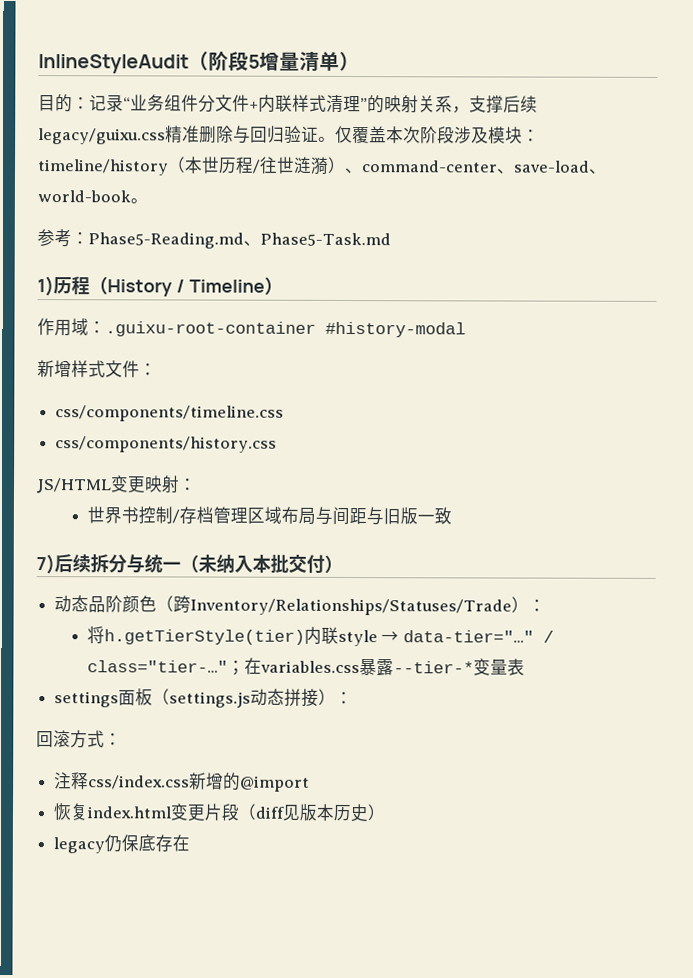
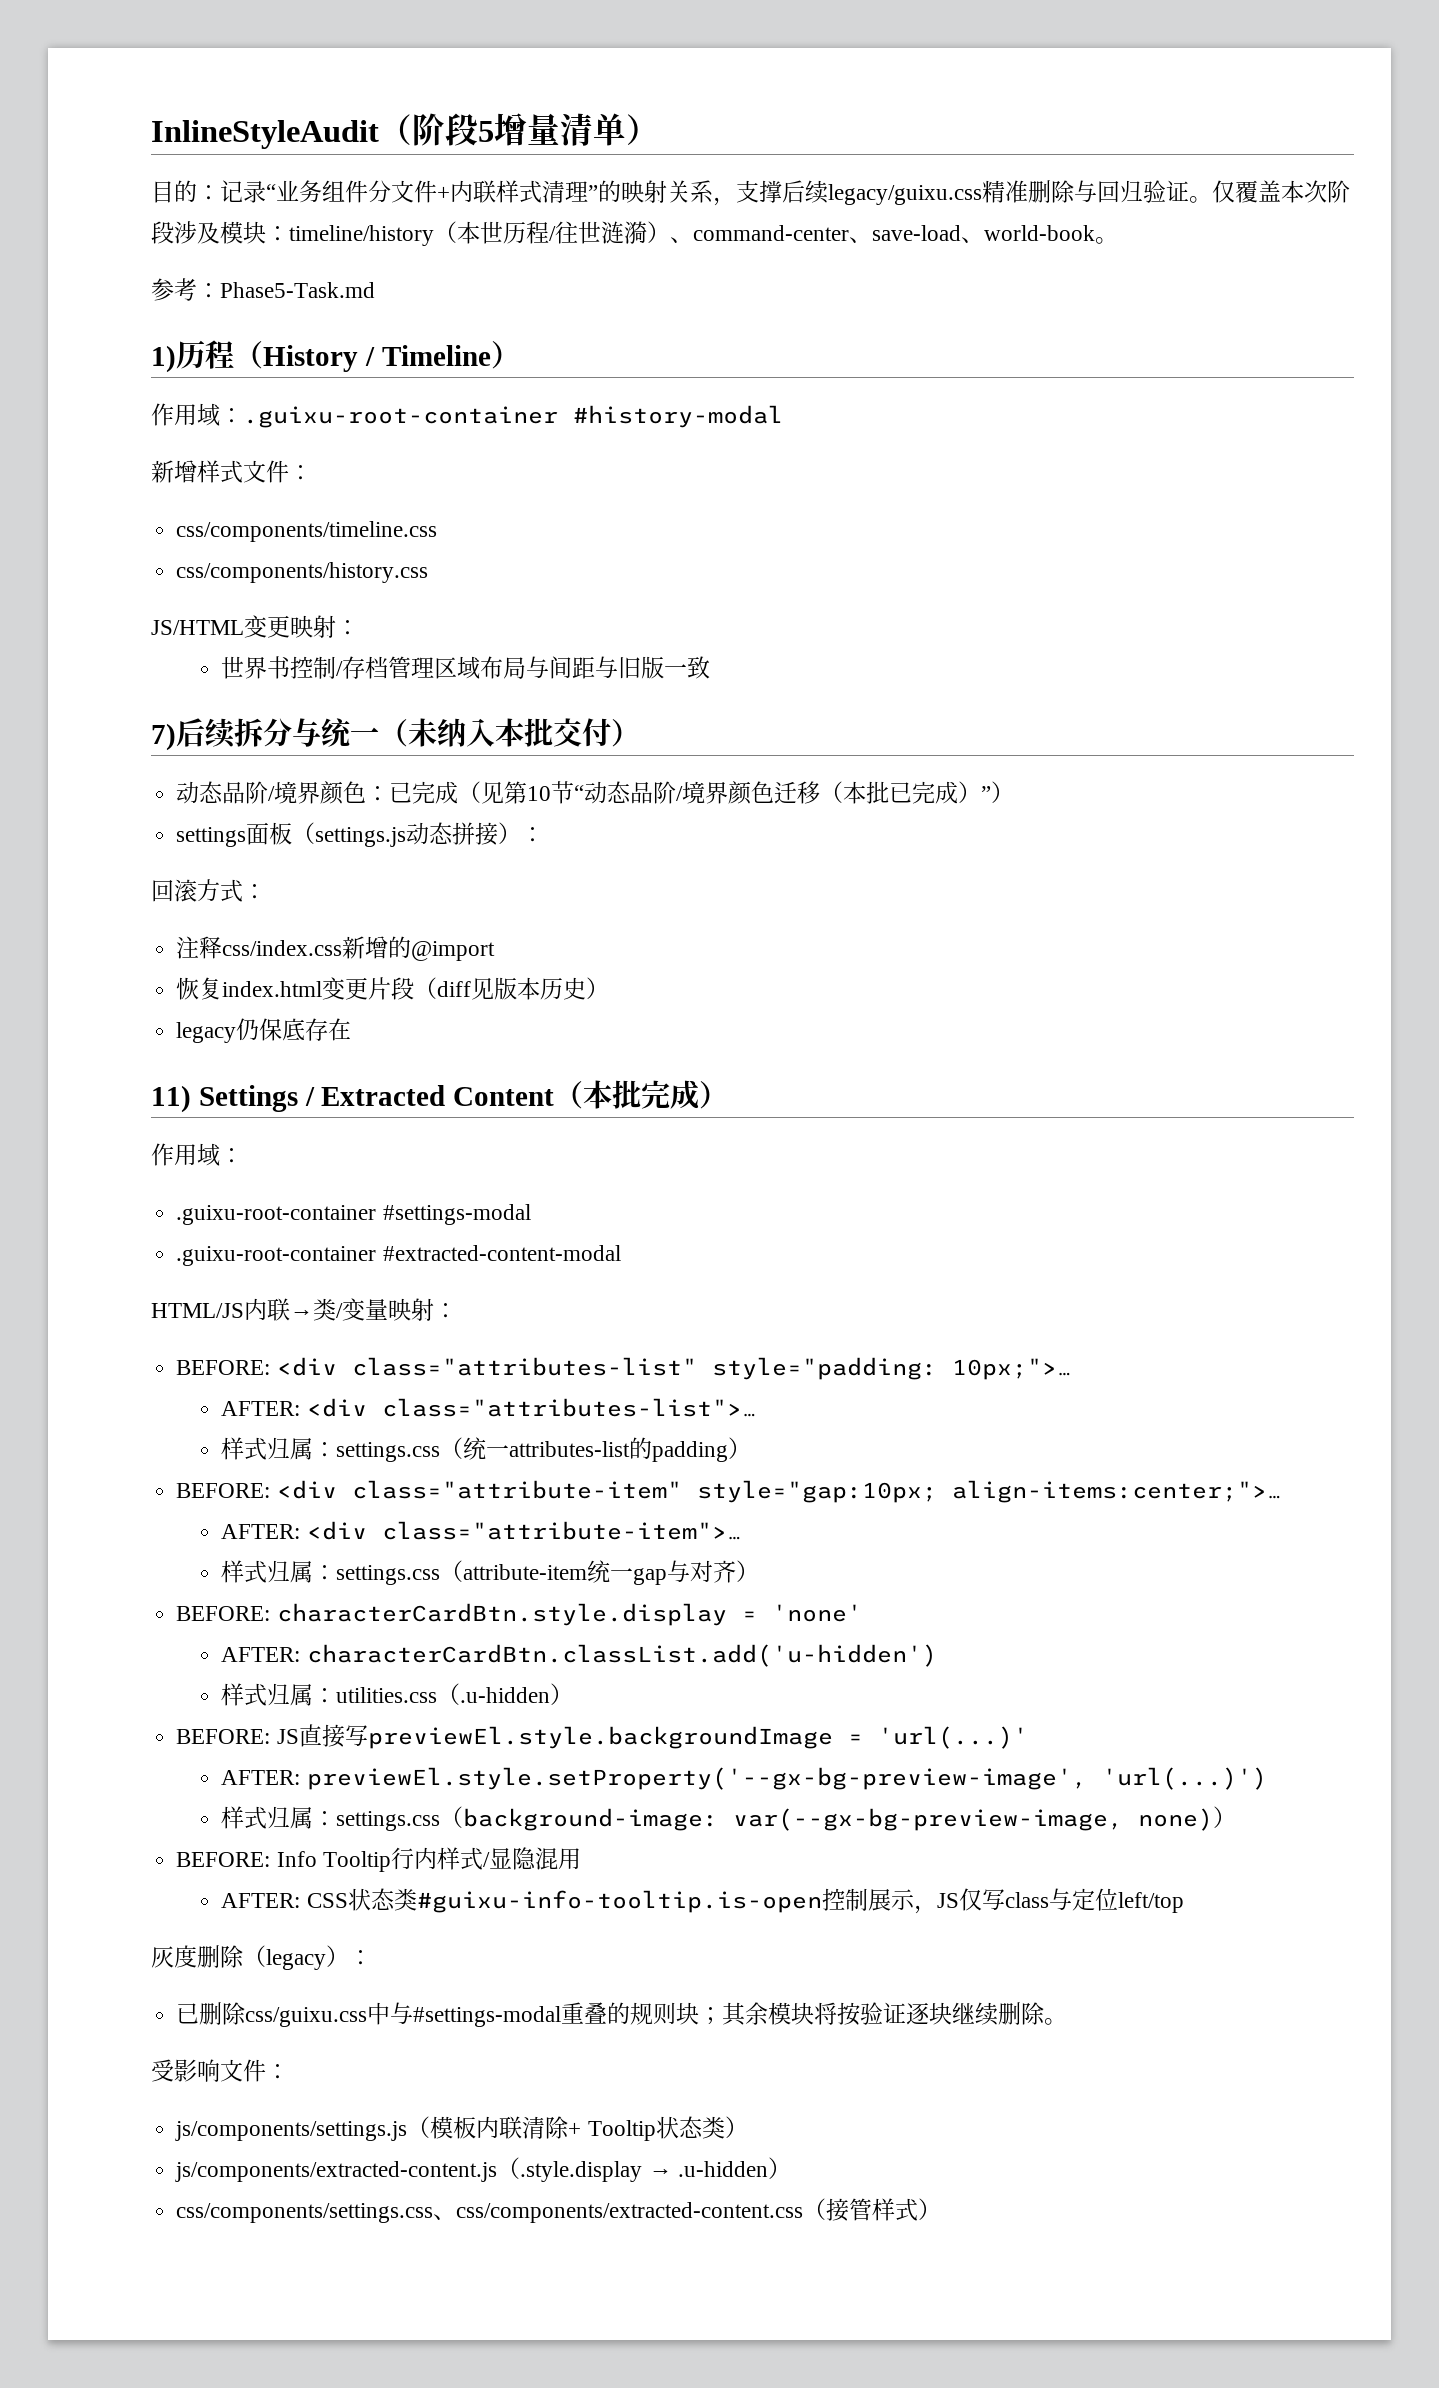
- 参考：Phase5-Reading.md、Phase5-Task.md
+ 参考：Phase5-Task.md
- 动态品阶颜色（跨Inventory/Relationships/Statuses/Trade）：
- 将h.getTierStyle(tier)内联style → data-tier="…" / class="tier-…"；在variables.css暴露--tier-*变量表
+ 动态品阶/境界颜色：已完成（见第10节“动态品阶/境界颜色迁移（本批已完成）”）
+ 11) Settings / Extracted Content（本批完成）
+ 作用域：
+ .guixu-root-container #settings-modal
+ .guixu-root-container #extracted-content-modal
+ HTML/JS内联→类/变量映射：
+ BEFORE: <div class="attributes-list" style="padding: 10px;">…
+ AFTER: <div class="attributes-list">…
+ 样式归属：settings.css（统一attributes-list的padding）
+ BEFORE: <div class="attribute-item" style="gap:10px; align-items:center;">…
+ AFTER: <div class="attribute-item">…
+ 样式归属：settings.css（attribute-item统一gap与对齐）
+ BEFORE: characterCardBtn.style.display = 'none'
+ AFTER: characterCardBtn.classList.add('u-hidden')
+ 样式归属：utilities.css（.u-hidden）
+ BEFORE: JS直接写previewEl.style.backgroundImage = 'url(...)'
+ AFTER: previewEl.style.setProperty('--gx-bg-preview-image', 'url(...)')
+ 样式归属：settings.css（background-image: var(--gx-bg-preview-image, none)）
+ BEFORE: Info Tooltip行内样式/显隐混用
+ AFTER: CSS状态类#guixu-info-tooltip.is-open控制展示，JS仅写class与定位left/top
+ 灰度删除（legacy）：
+ 已删除css/guixu.css中与#settings-modal重叠的规则块；其余模块将按验证逐块继续删除。
+ 受影响文件：
+ js/components/settings.js（模板内联清除+ Tooltip状态类）
+ js/components/extracted-content.js（.style.display → .u-hidden）
+ css/components/settings.css、css/components/extracted-content.css（接管样式）

